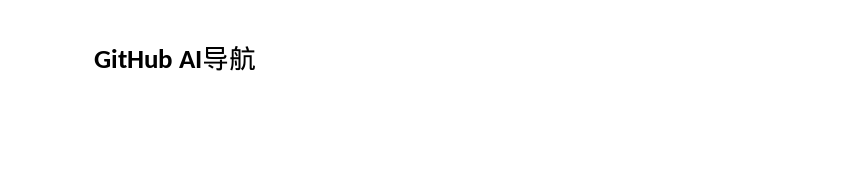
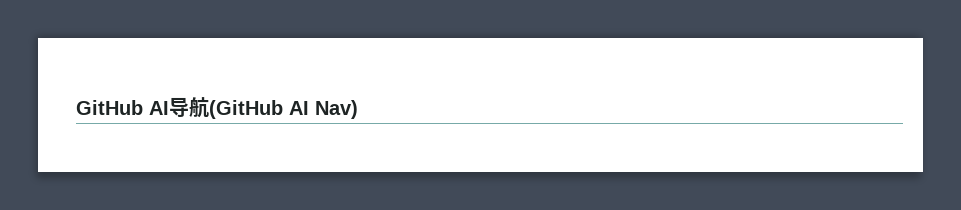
- GitHub AI导航
+ GitHub AI导航(GitHub AI Nav)

